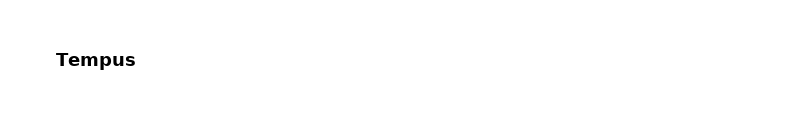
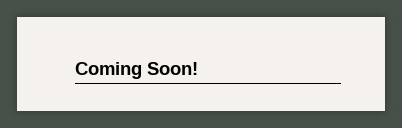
- Tempus
+ Coming Soon!

